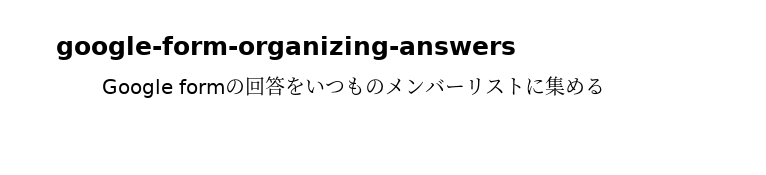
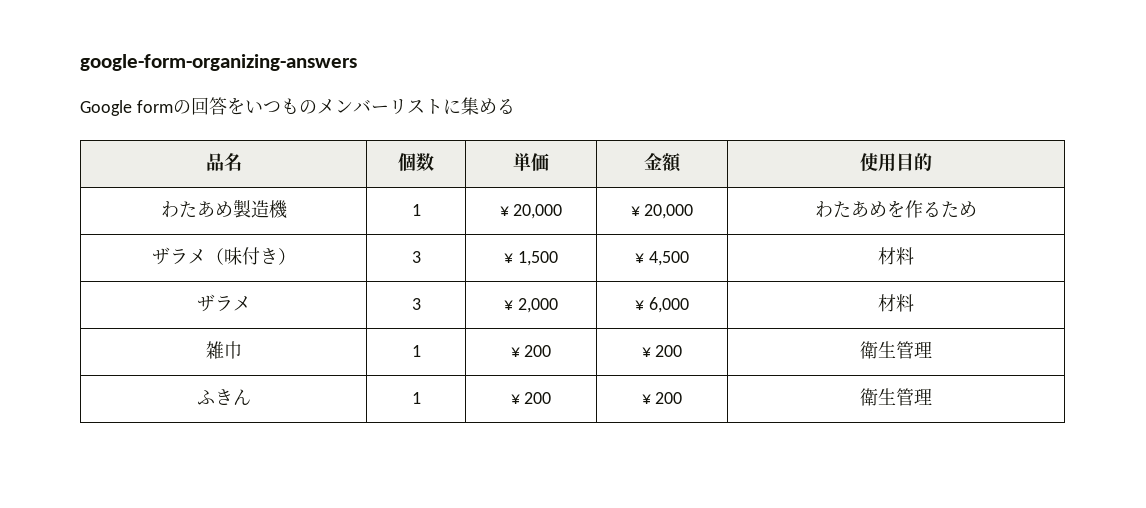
+ 品名 | 個数 | 単価 | 金額 | 使用目的
+ わたあめ製造機 | 1 | ¥ 20,000 | ¥ 20,000 | わたあめを作るため
+ ザラメ（味付き） | 3 | ¥ 1,500 | ¥ 4,500 | 材料
+ ザラメ | 3 | ¥ 2,000 | ¥ 6,000 | 材料
+ 雑巾 | 1 | ¥ 200 | ¥ 200 | 衛生管理
+ ふきん | 1 | ¥ 200 | ¥ 200 | 衛生管理

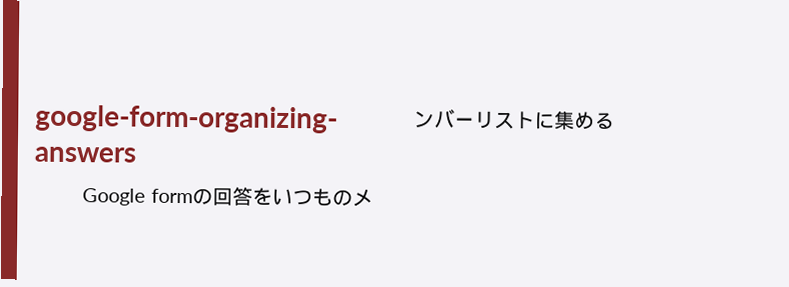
- 品名 | 個数 | 単価 | 金額 | 使用目的
- わたあめ製造機 | 1 | ¥ 20,000 | ¥ 20,000 | わたあめを作るため
- ザラメ（味付き） | 3 | ¥ 1,500 | ¥ 4,500 | 材料
- ザラメ | 3 | ¥ 2,000 | ¥ 6,000 | 材料
- 雑巾 | 1 | ¥ 200 | ¥ 200 | 衛生管理
- ふきん | 1 | ¥ 200 | ¥ 200 | 衛生管理

